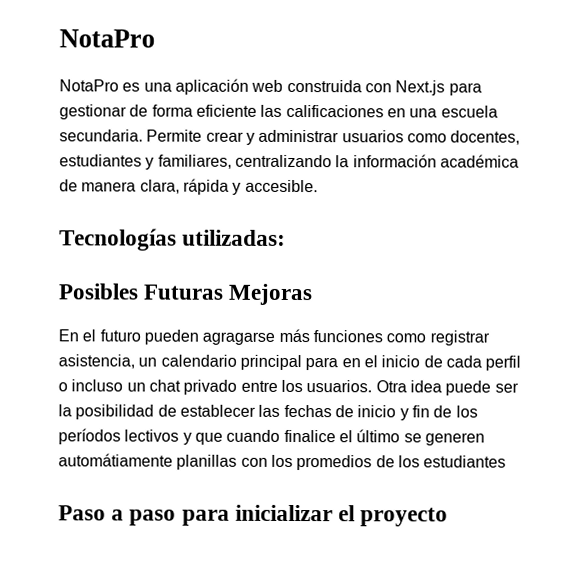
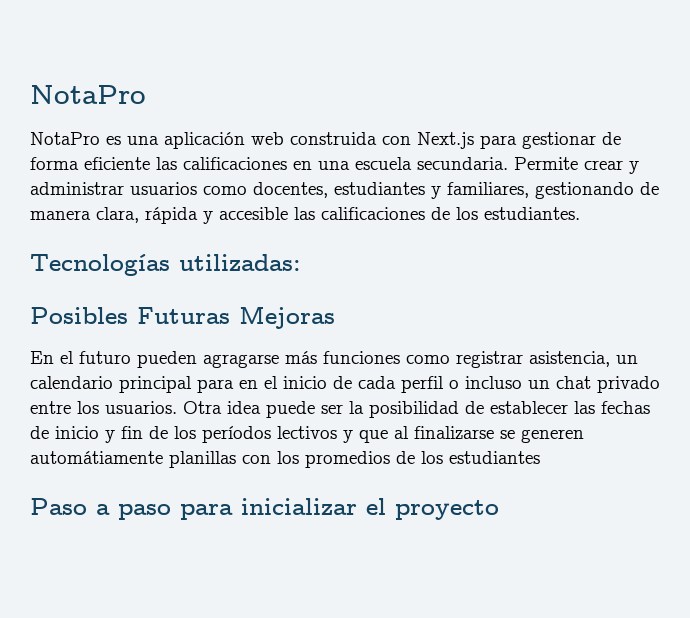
- Permite crear y administrar usuarios como docentes, estudiantes y familiares, centralizando la información académica de manera clara, rápida y accesible.
+ Permite crear y administrar usuarios como docentes, estudiantes y familiares, gestionando de manera clara, rápida y accesible las calificaciones de los estudiantes.
- Otra idea puede ser la posibilidad de establecer las fechas de inicio y fin de los períodos lectivos y que cuando finalice el último se generen automátiamente planillas con los promedios de los estudiantes
+ Otra idea puede ser la posibilidad de establecer las fechas de inicio y fin de los períodos lectivos y que al finalizarse se generen automátiamente planillas con los promedios de los estudiantes

